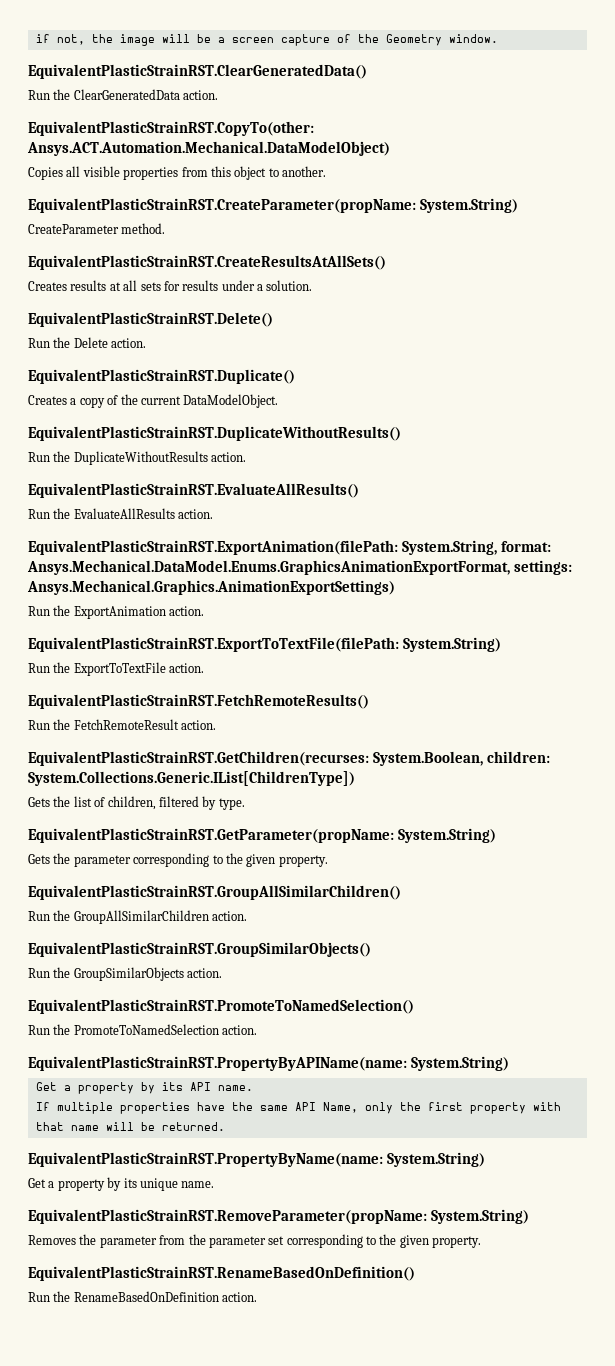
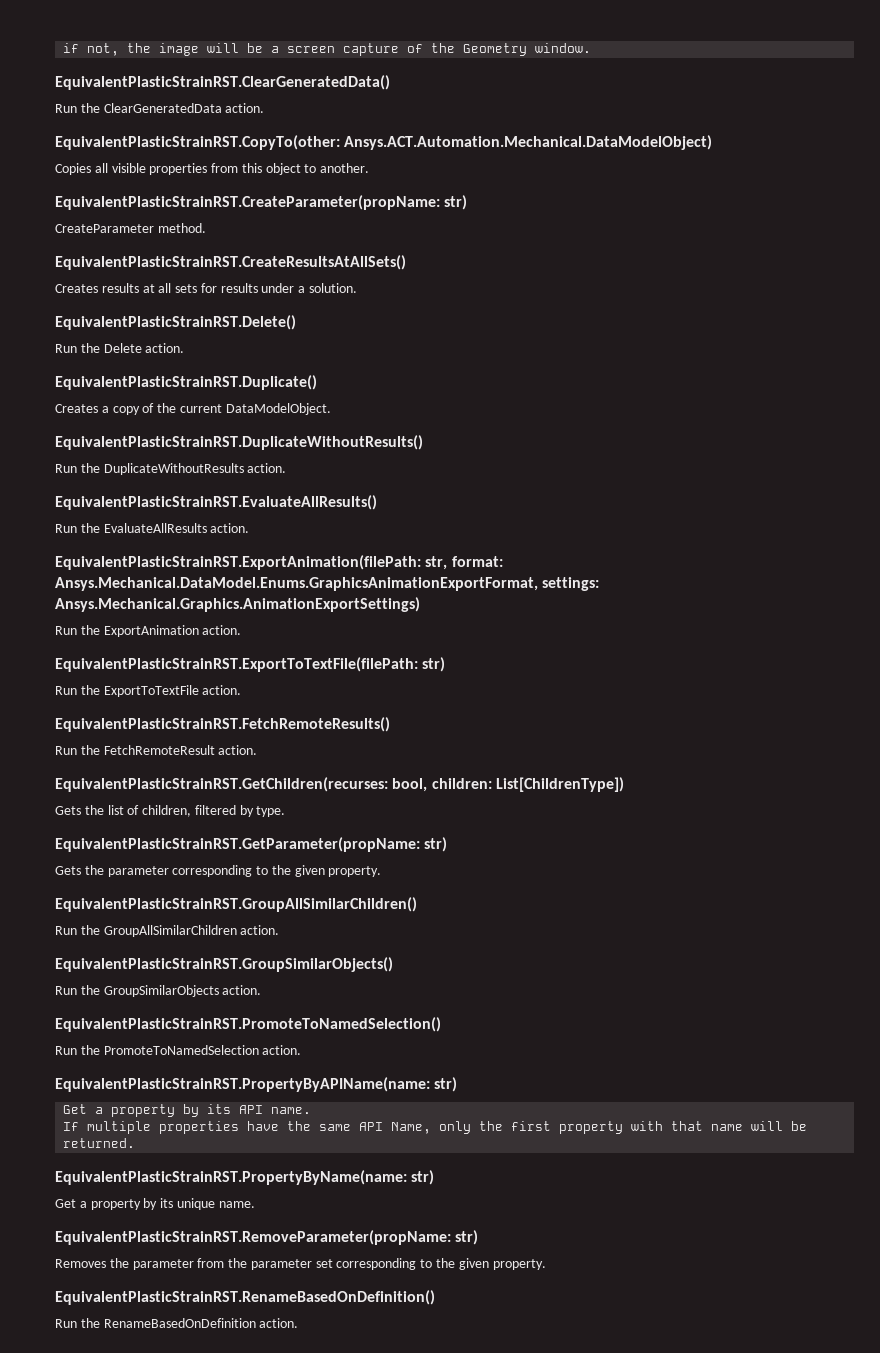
- EquivalentPlasticStrainRST.CreateParameter(propName: System.String)
+ EquivalentPlasticStrainRST.CreateParameter(propName: str)
- EquivalentPlasticStrainRST.ExportAnimation(filePath: System.String, format: Ansys.Mechanical.DataModel.Enums.GraphicsAnimationExportFormat, settings: Ansys.Mechanical.Graphics.AnimationExportSettings)
+ EquivalentPlasticStrainRST.ExportAnimation(filePath: str, format: Ansys.Mechanical.DataModel.Enums.GraphicsAnimationExportFormat, settings: Ansys.Mechanical.Graphics.AnimationExportSettings)
- EquivalentPlasticStrainRST.ExportToTextFile(filePath: System.String)
+ EquivalentPlasticStrainRST.ExportToTextFile(filePath: str)
- EquivalentPlasticStrainRST.GetChildren(recurses: System.Boolean, children: System.Collections.Generic.IList[ChildrenType])
+ EquivalentPlasticStrainRST.GetChildren(recurses: bool, children: List[ChildrenType])
- EquivalentPlasticStrainRST.GetParameter(propName: System.String)
+ EquivalentPlasticStrainRST.GetParameter(propName: str)
- EquivalentPlasticStrainRST.PropertyByAPIName(name: System.String)
+ EquivalentPlasticStrainRST.PropertyByAPIName(name: str)
- EquivalentPlasticStrainRST.PropertyByName(name: System.String)
+ EquivalentPlasticStrainRST.PropertyByName(name: str)
- EquivalentPlasticStrainRST.RemoveParameter(propName: System.String)
+ EquivalentPlasticStrainRST.RemoveParameter(propName: str)

